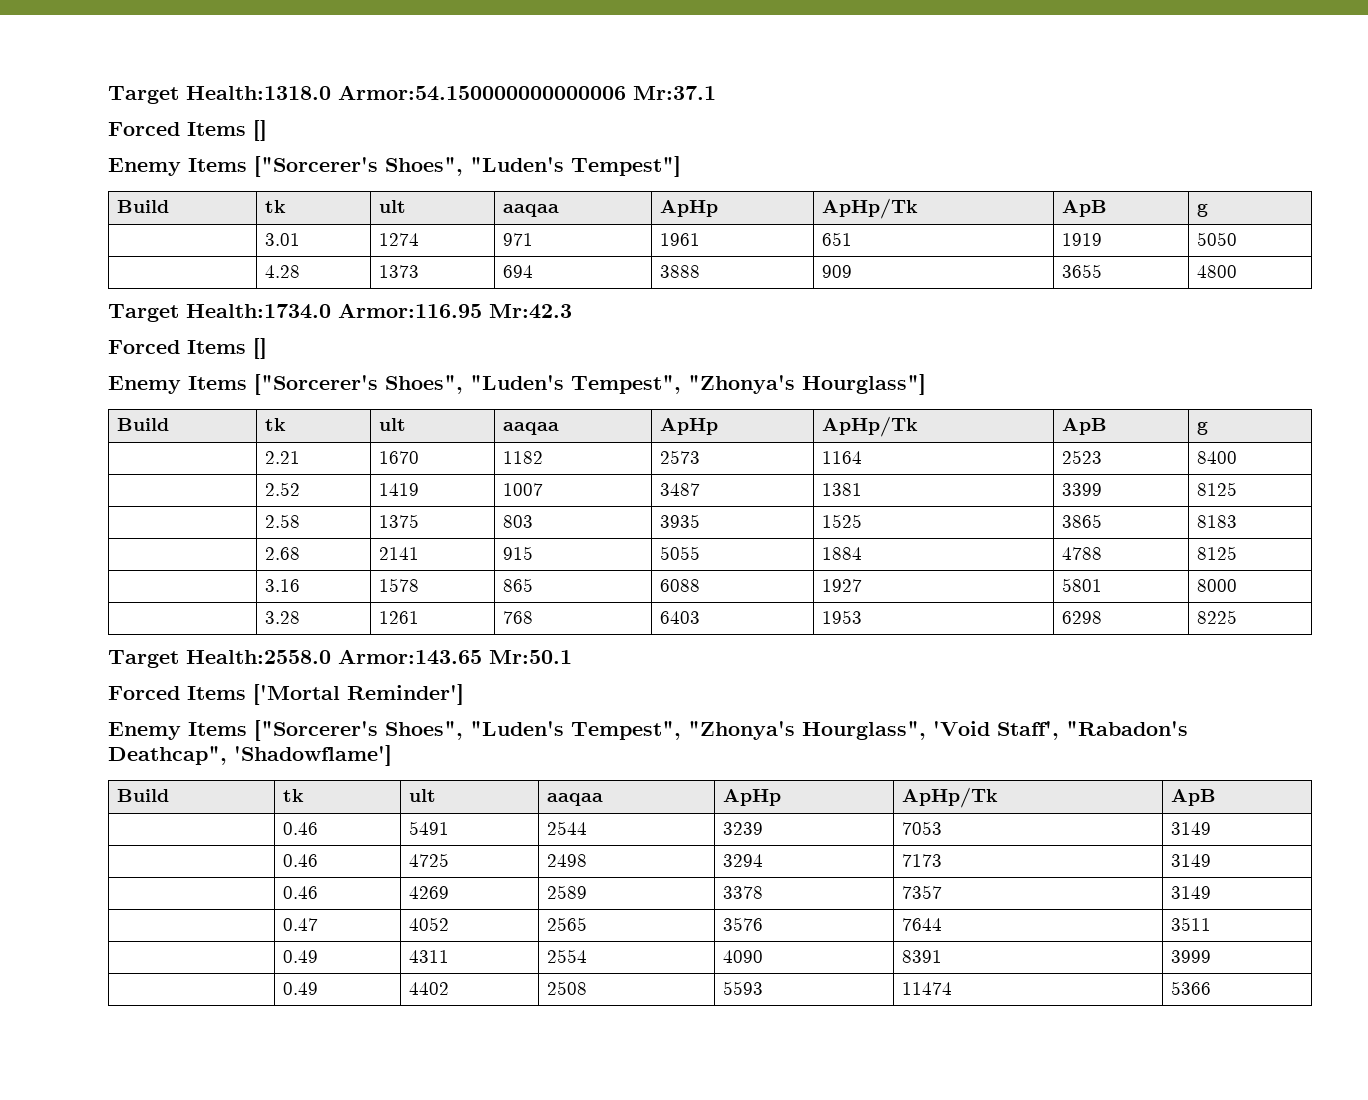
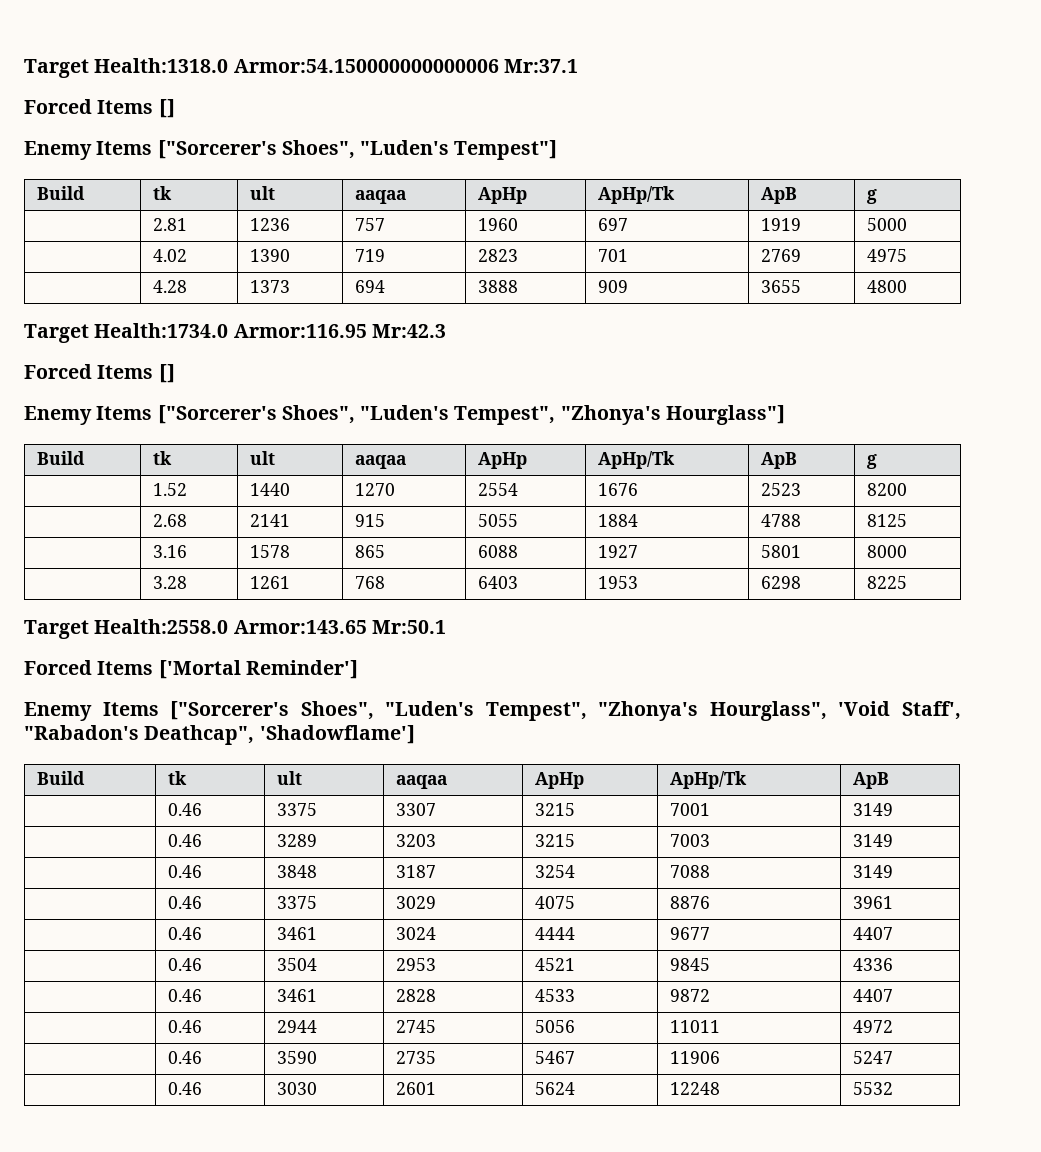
- | 3.01 | 1274 | 971 | 1961 | 651 | 1919 | 5050
+ | 2.81 | 1236 | 757 | 1960 | 697 | 1919 | 5000
+ | 4.02 | 1390 | 719 | 2823 | 701 | 2769 | 4975
- | 2.21 | 1670 | 1182 | 2573 | 1164 | 2523 | 8400
- | 2.52 | 1419 | 1007 | 3487 | 1381 | 3399 | 8125
- | 2.58 | 1375 | 803 | 3935 | 1525 | 3865 | 8183
+ | 1.52 | 1440 | 1270 | 2554 | 1676 | 2523 | 8200
- | 0.46 | 5491 | 2544 | 3239 | 7053 | 3149
- | 0.46 | 4725 | 2498 | 3294 | 7173 | 3149
- | 0.46 | 4269 | 2589 | 3378 | 7357 | 3149
- | 0.47 | 4052 | 2565 | 3576 | 7644 | 3511
- | 0.49 | 4311 | 2554 | 4090 | 8391 | 3999
- | 0.49 | 4402 | 2508 | 5593 | 11474 | 5366
+ | 0.46 | 3375 | 3307 | 3215 | 7001 | 3149
+ | 0.46 | 3289 | 3203 | 3215 | 7003 | 3149
+ | 0.46 | 3848 | 3187 | 3254 | 7088 | 3149
+ | 0.46 | 3375 | 3029 | 4075 | 8876 | 3961
+ | 0.46 | 3461 | 3024 | 4444 | 9677 | 4407
+ | 0.46 | 3504 | 2953 | 4521 | 9845 | 4336
+ | 0.46 | 3461 | 2828 | 4533 | 9872 | 4407
+ | 0.46 | 2944 | 2745 | 5056 | 11011 | 4972
+ | 0.46 | 3590 | 2735 | 5467 | 11906 | 5247
+ | 0.46 | 3030 | 2601 | 5624 | 12248 | 5532

